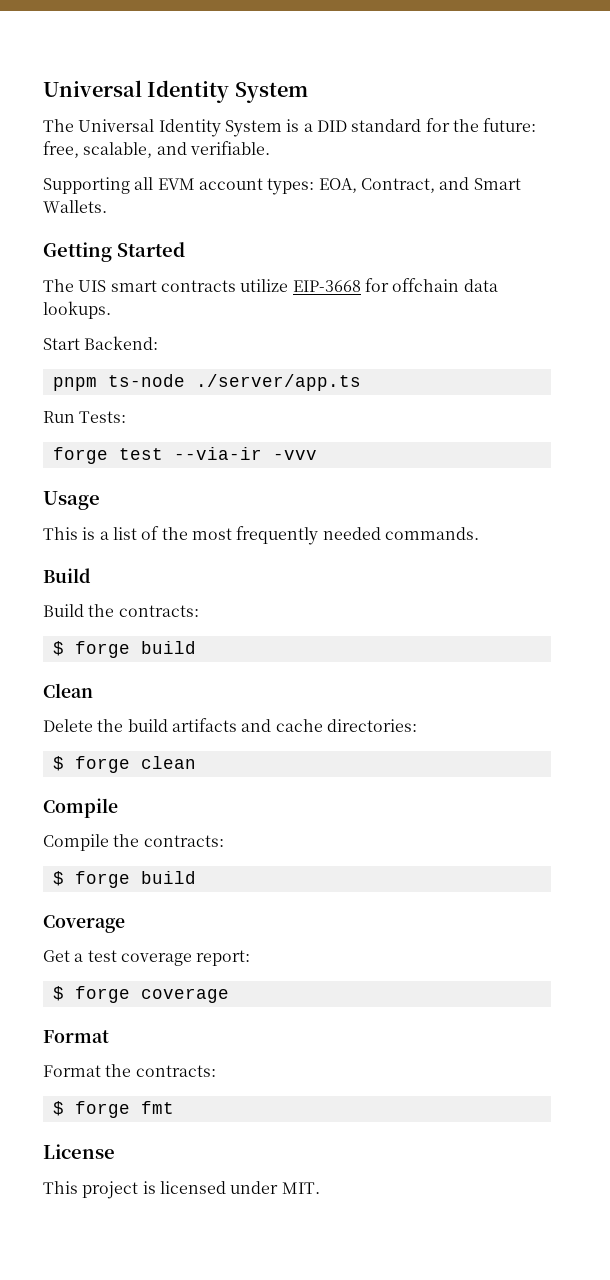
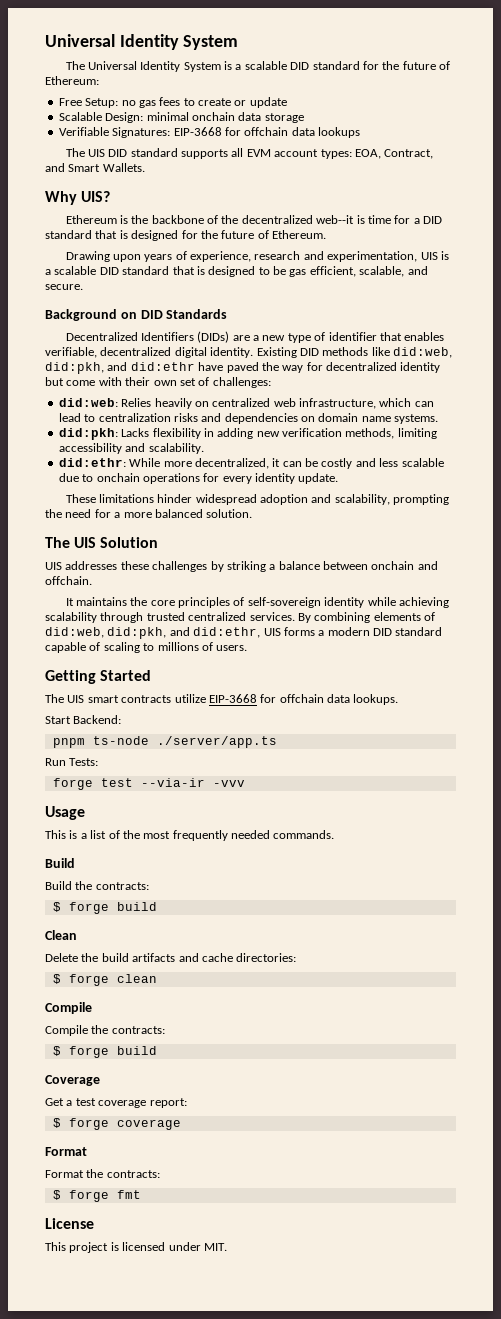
- The Universal Identity System is a DID standard for the future: free, scalable, and verifiable.
- Supporting all EVM account types: EOA, Contract, and Smart Wallets.
+ The Universal Identity System is a scalable DID standard for the future of Ethereum:
+ Free Setup: no gas fees to create or update
+ Scalable Design: minimal onchain data storage
+ Verifiable Signatures: EIP-3668 for offchain data lookups
+ The UIS DID standard supports all EVM account types: EOA, Contract, and Smart Wallets.
+ Why UIS?
+ Ethereum is the backbone of the decentralized web--it is time for a DID standard that is designed for the future of Ethereum.
+ Drawing upon years of experience, research and experimentation, UIS is a scalable DID standard that is designed to be gas efficient, scalable, and secure.
+ Background on DID Standards
+ Decentralized Identifiers (DIDs) are a new type of identifier that enables verifiable, decentralized digital identity. Existing DID methods like did:web, did:pkh, and did:ethr have paved the way for decentralized identity but come with their own set of challenges:
+ did:web: Relies heavily on centralized web infrastructure, which can lead to centralization risks and dependencies on domain name systems.
+ did:pkh: Lacks flexibility in adding new verification methods, limiting accessibility and scalability.
+ did:ethr: While more decentralized, it can be costly and less scalable due to onchain operations for every identity update.
+ These limitations hinder widespread adoption and scalability, prompting the need for a more balanced solution.
+ The UIS Solution
+ UIS addresses these challenges by striking a balance between onchain and offchain.
+ It maintains the core principles of self-sovereign identity while achieving scalability through trusted centralized services. By combining elements of did:web, did:pkh, and did:ethr, UIS forms a modern DID standard capable of scaling to millions of users.

